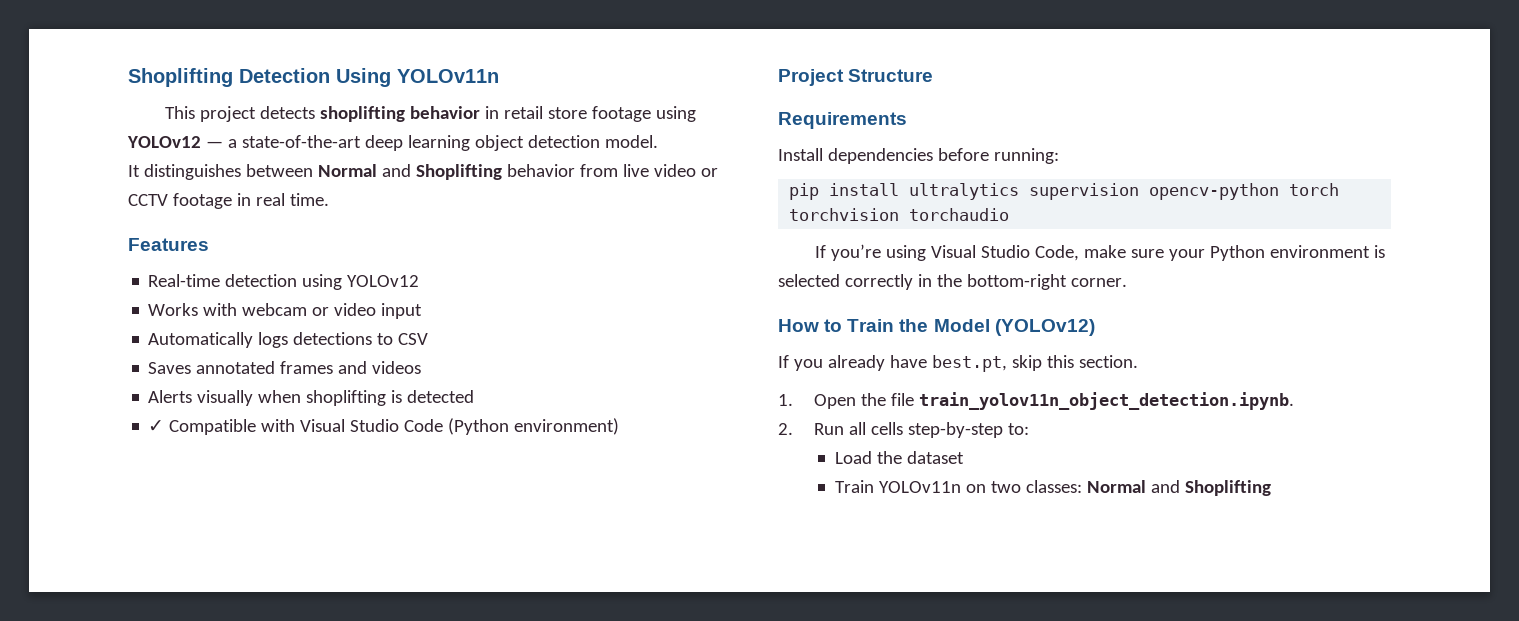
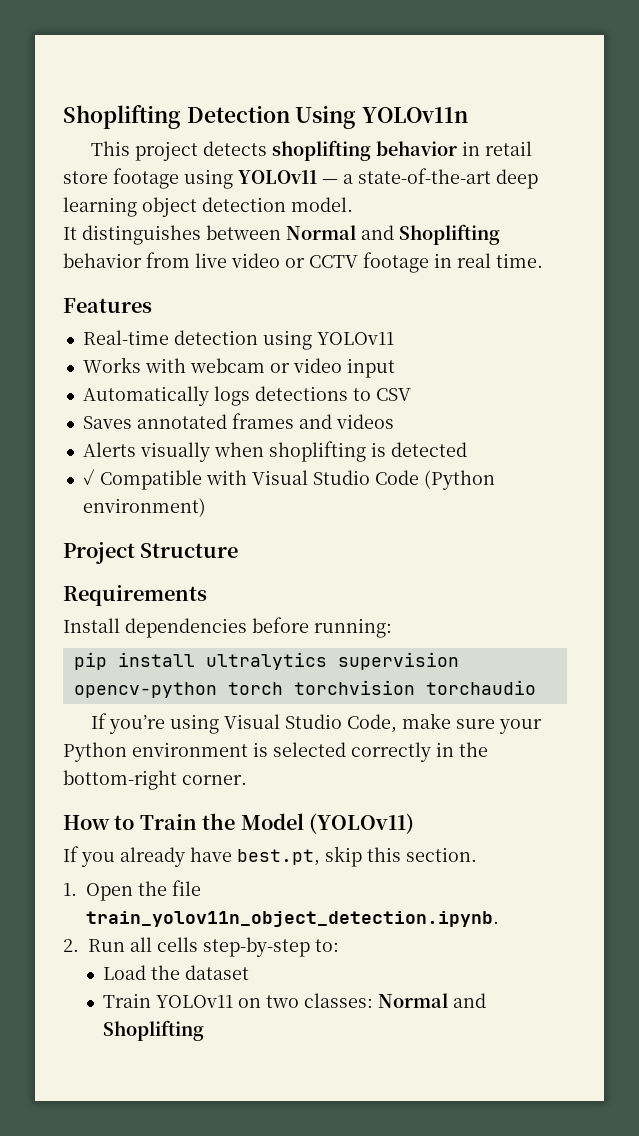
- This project detects shoplifting behavior in retail store footage using YOLOv12 — a state-of-the-art deep learning object detection model.
+ This project detects shoplifting behavior in retail store footage using YOLOv11 — a state-of-the-art deep learning object detection model.
- Real-time detection using YOLOv12
+ Real-time detection using YOLOv11
- How to Train the Model (YOLOv12)
+ How to Train the Model (YOLOv11)
- Train YOLOv11n on two classes: Normal and Shoplifting
+ Train YOLOv11 on two classes: Normal and Shoplifting

